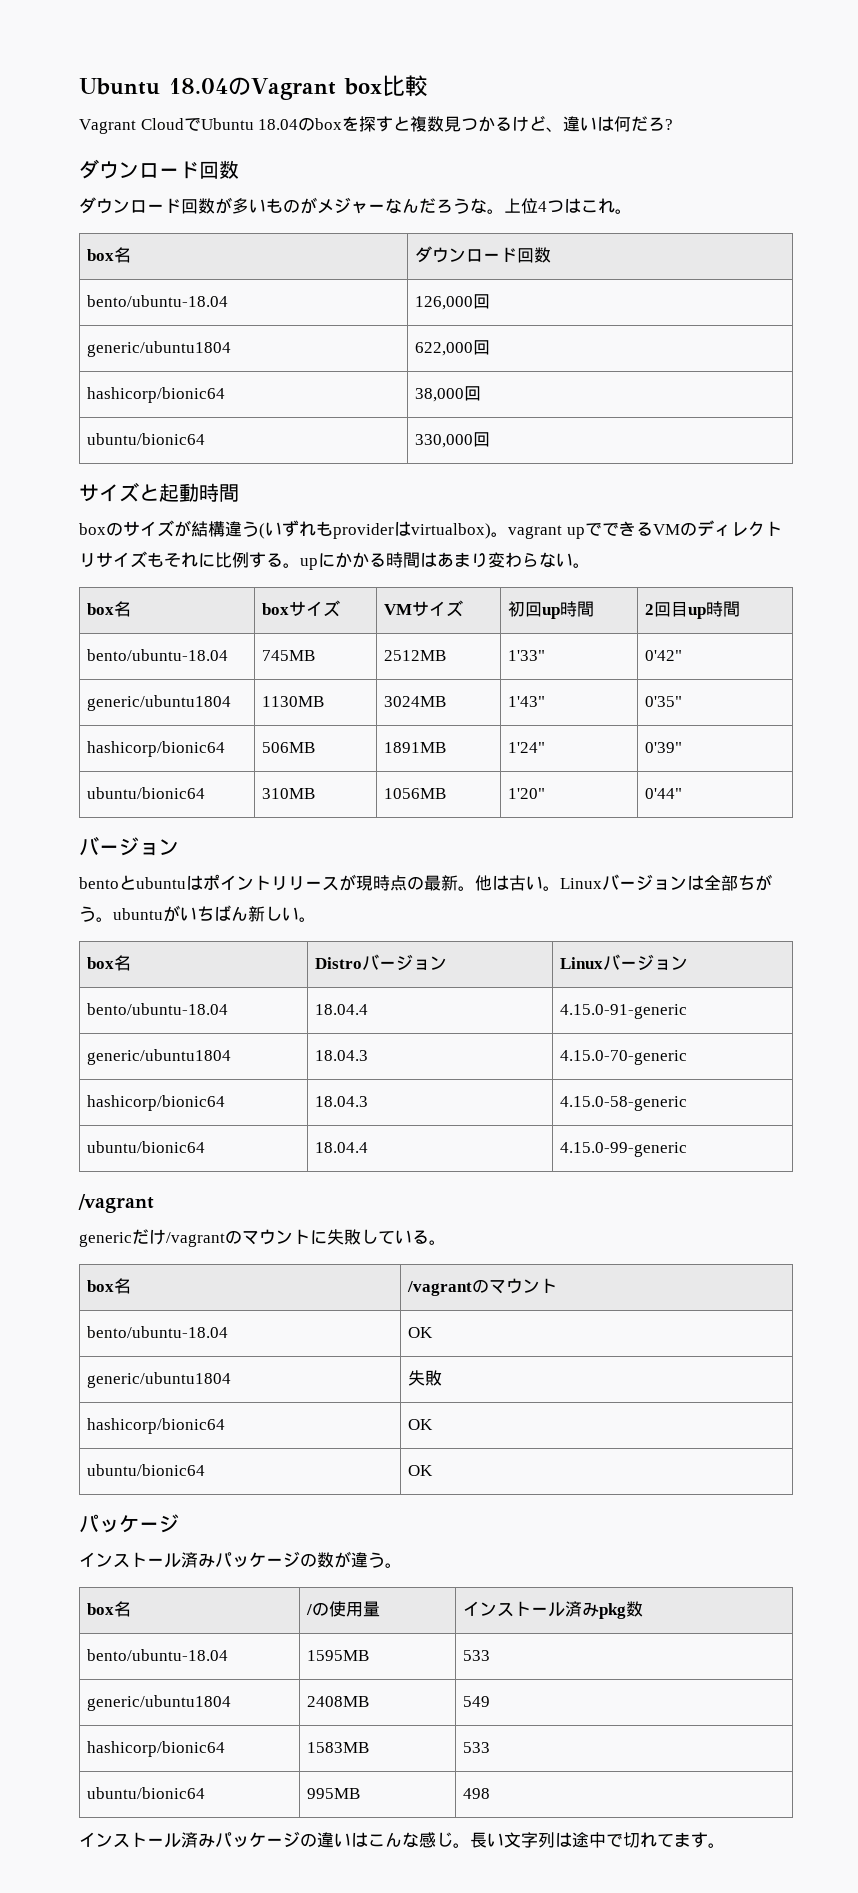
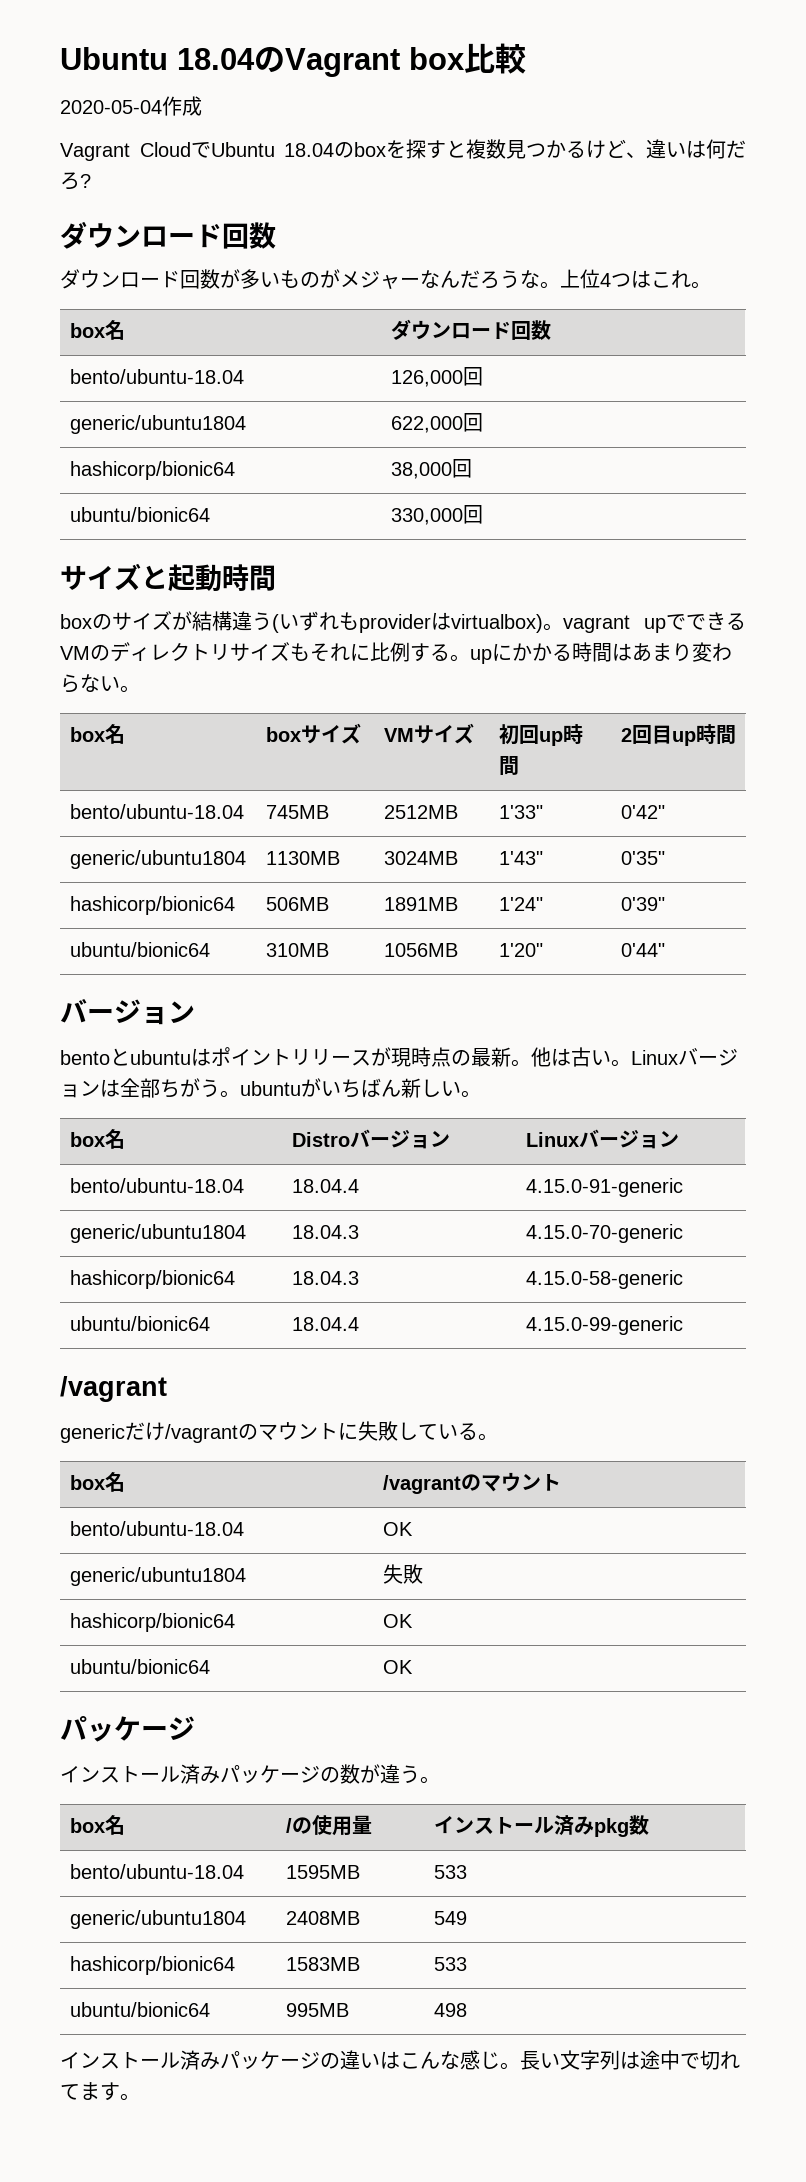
+ 2020-05-04作成

